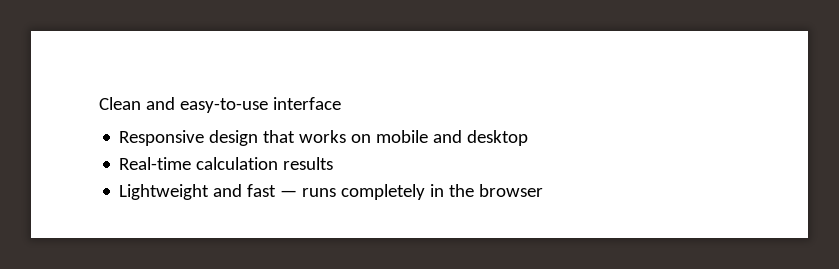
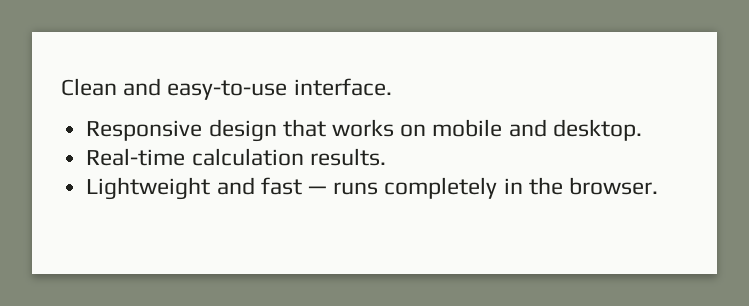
- Clean and easy-to-use interface
+ Clean and easy-to-use interface.
- Responsive design that works on mobile and desktop
+ Responsive design that works on mobile and desktop.
- Real-time calculation results
+ Real-time calculation results.
- Lightweight and fast — runs completely in the browser
+ Lightweight and fast — runs completely in the browser.

